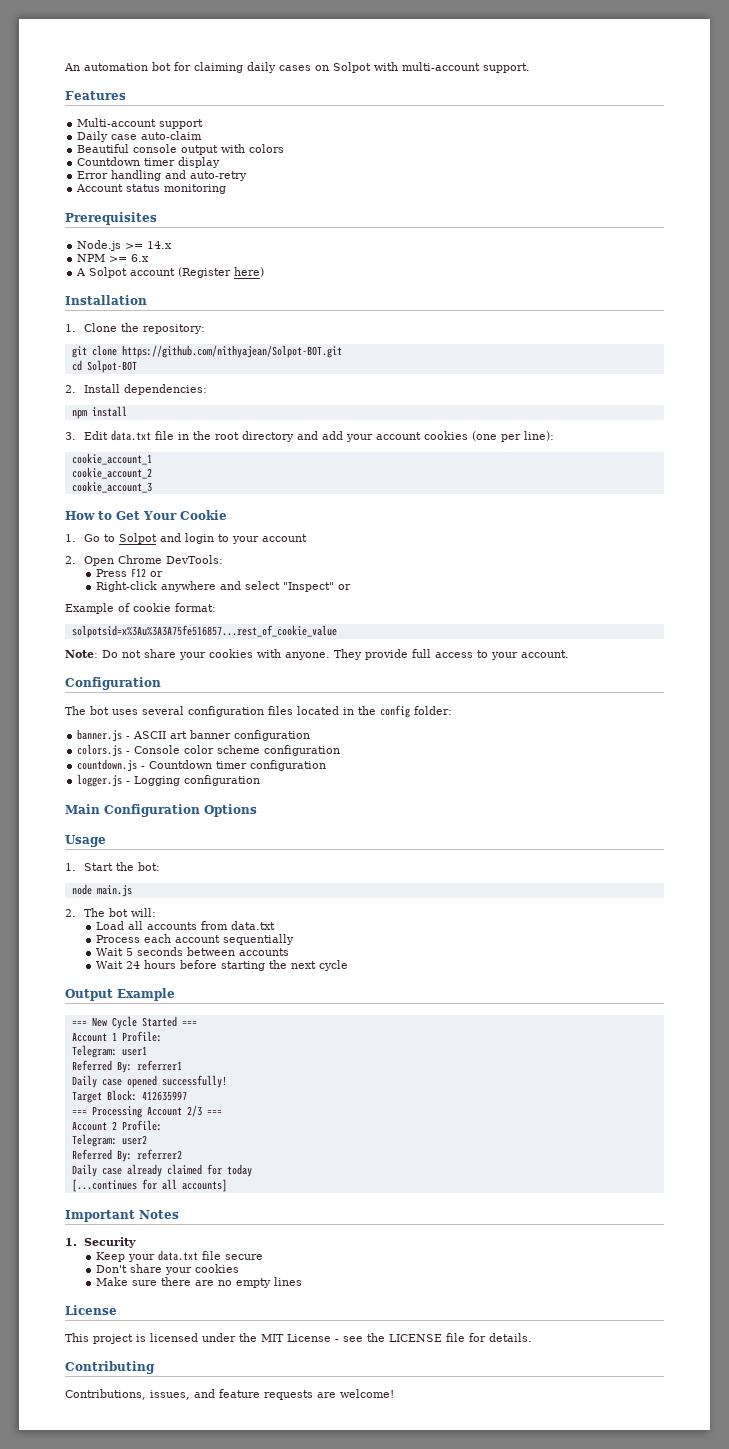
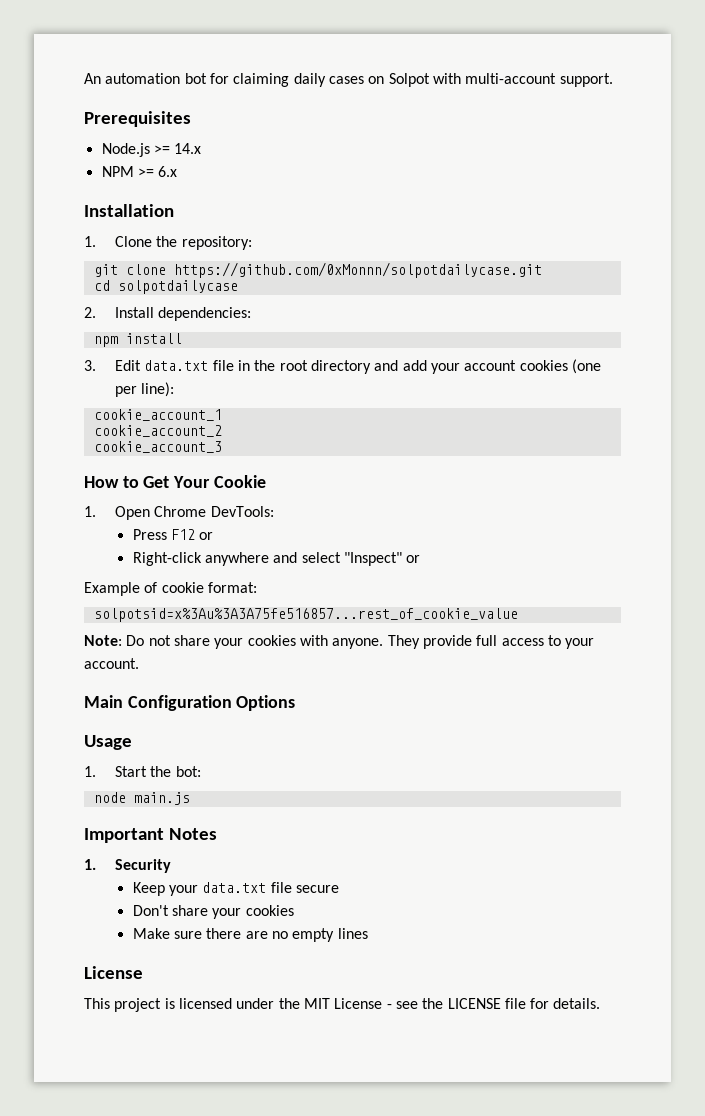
- Features
- Multi-account support
- Daily case auto-claim
- Beautiful console output with colors
- Countdown timer display
- Error handling and auto-retry
- Account status monitoring
- A Solpot account (Register here)
- git clone https://github.com/nithyajean/Solpot-BOT.git
+ git clone https://github.com/0xMonnn/solpotdailycase.git
- cd Solpot-BOT
+ cd solpotdailycase
- 1. Go to Solpot and login to your account
- 2. Open Chrome DevTools:
+ 1. Open Chrome DevTools:
  They provide full access to your account.
- Configuration
- The bot uses several configuration files located in the config folder:
- banner.js - ASCII art banner configuration
- colors.js - Console color scheme configuration
- countdown.js - Countdown timer configuration
- logger.js - Logging configuration
- 2. The bot will:
- Load all accounts from data.txt
- Process each account sequentially
- Wait 5 seconds between accounts
- Wait 24 hours before starting the next cycle
- Output Example
- === New Cycle Started ===
- Account 1 Profile:
- Telegram: user1
- Referred By: referrer1
- Daily case opened successfully!
- Target Block: 412635997
- === Processing Account 2/3 ===
- Account 2 Profile:
- Telegram: user2
- Referred By: referrer2
- Daily case already claimed for today
- [...continues for all accounts]
- Contributing
- Contributions, issues, and feature requests are welcome!

